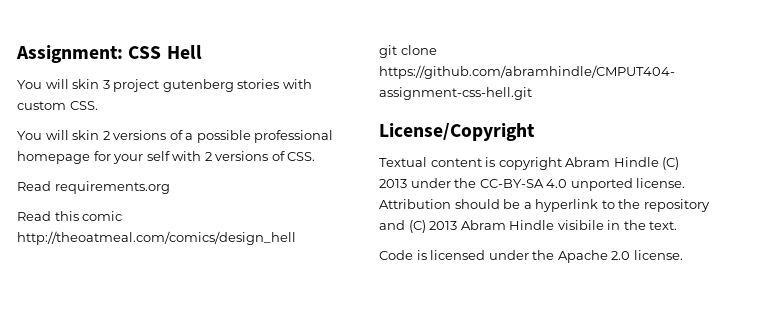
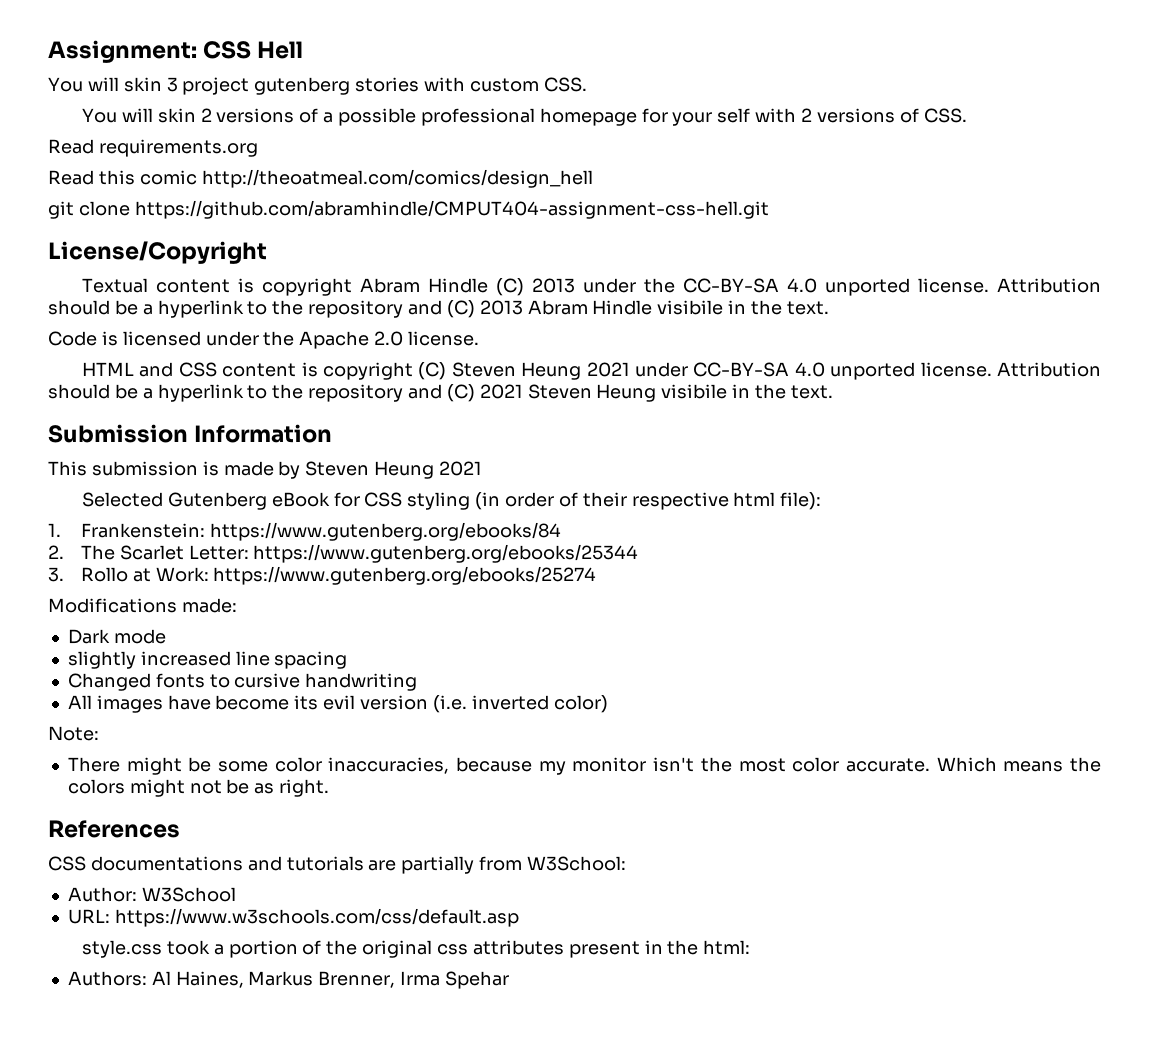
+ HTML and CSS content is copyright (C) Steven Heung 2021 under CC-BY-SA 4.0 unported license. Attribution should be a hyperlink to the repository and (C) 2021 Steven Heung visibile in the text.
+ Submission Information
+ This submission is made by Steven Heung 2021
+ Selected Gutenberg eBook for CSS styling (in order of their respective html file):
+ 1. Frankenstein: https://www.gutenberg.org/ebooks/84
+ 2. The Scarlet Letter: https://www.gutenberg.org/ebooks/25344
+ 3. Rollo at Work: https://www.gutenberg.org/ebooks/25274
+ Modifications made:
+ Dark mode
+ slightly increased line spacing
+ Changed fonts to cursive handwriting
+ All images have become its evil version (i.e. inverted color)
+ Note:
+ There might be some color inaccuracies, because my monitor isn't the most color accurate. Which means the colors might not be as right.
+ References
+ CSS documentations and tutorials are partially from W3School:
+ Author: W3School
+ URL: https://www.w3schools.com/css/default.asp
+ style.css took a portion of the original css attributes present in the html:
+ Authors: Al Haines, Markus Brenner, Irma Spehar

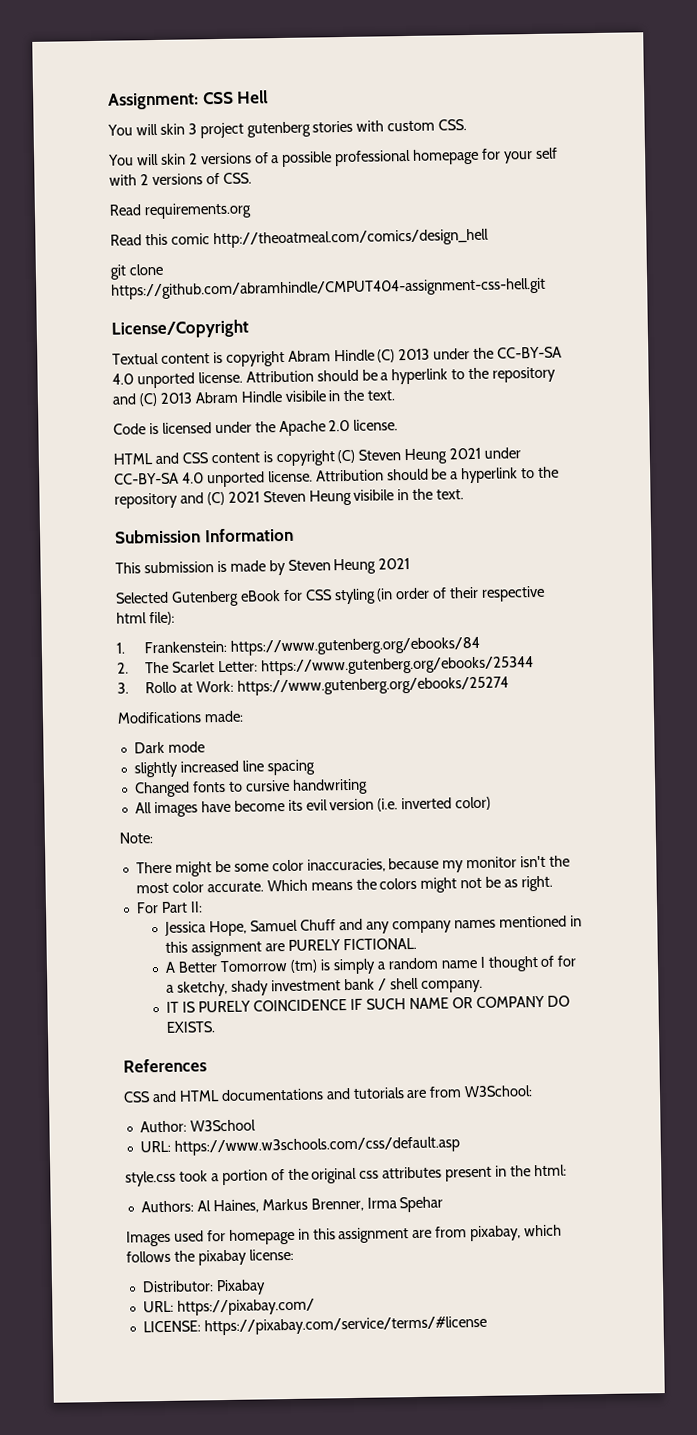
+ For Part II:
+ Jessica Hope, Samuel Chuff and any company names mentioned in this assignment are PURELY FICTIONAL.
+ A Better Tomorrow (tm) is simply a random name I thought of for a sketchy, shady investment bank / shell company.
+ IT IS PURELY COINCIDENCE IF SUCH NAME OR COMPANY DO EXISTS.
- CSS documentations and tutorials are partially from W3School:
+ CSS and HTML documentations and tutorials are from W3School:
+ Images used for homepage in this assignment are from pixabay, which follows the pixabay license:
+ Distributor: Pixabay
+ URL: https://pixabay.com/
+ LICENSE: https://pixabay.com/service/terms/#license

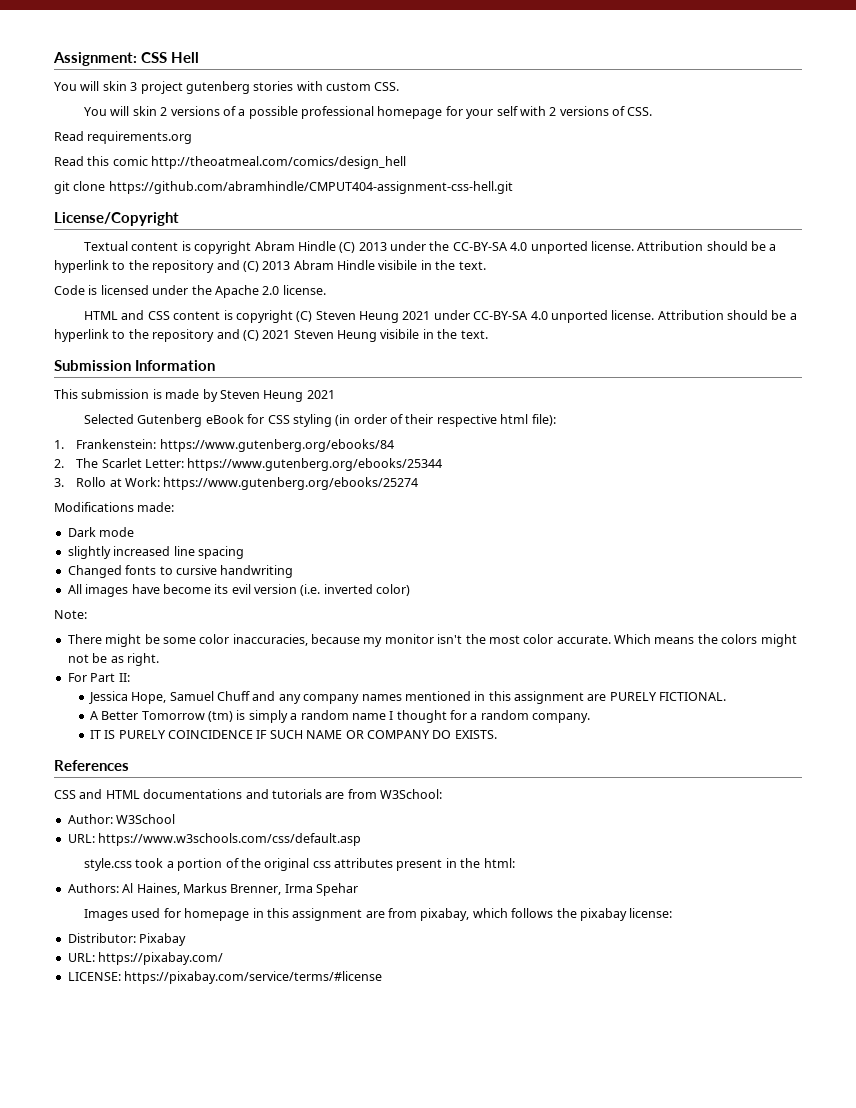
- A Better Tomorrow (tm) is simply a random name I thought of for a sketchy, shady investment bank / shell company.
+ A Better Tomorrow (tm) is simply a random name I thought for a random company.

